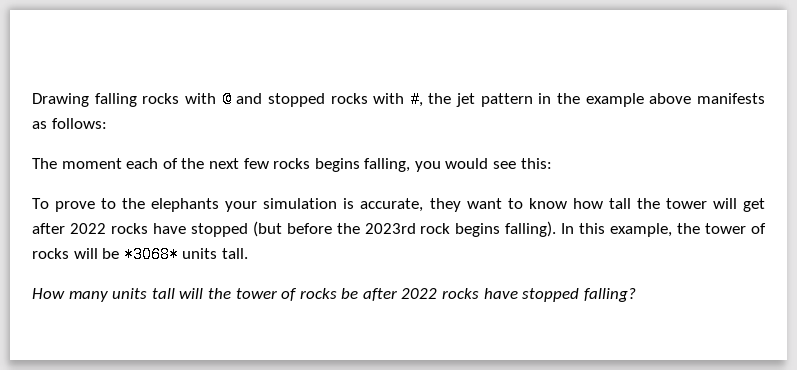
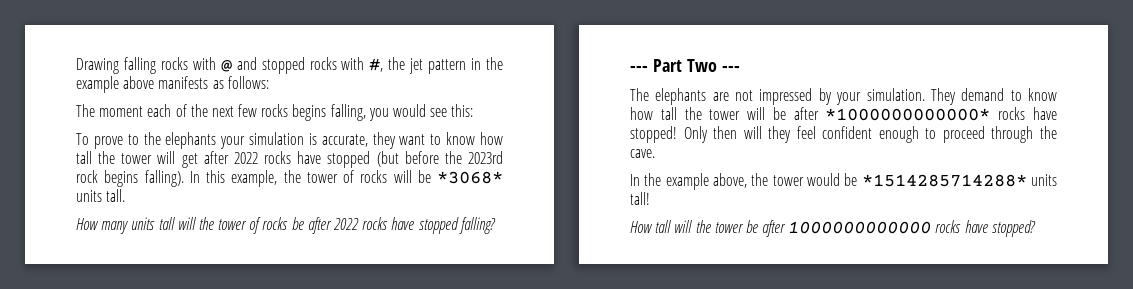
+ --- Part Two ---
+ The elephants are not impressed by your simulation. They demand to know how tall the tower will be after *1000000000000* rocks have stopped! Only then will they feel confident enough to proceed through the cave.
+ In the example above, the tower would be *1514285714288* units tall!
+ How tall will the tower be after 1000000000000 rocks have stopped?

